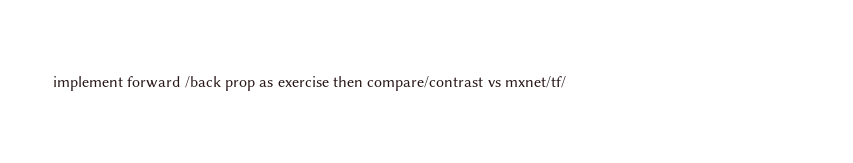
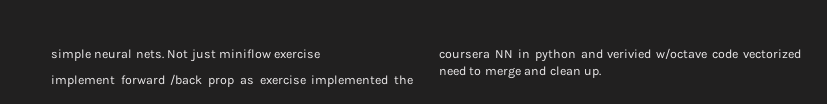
+ simple neural nets. Not just miniflow exercise
- implement forward /back prop as exercise then compare/contrast vs mxnet/tf/
+ implement forward /back prop as exercise implemented the coursera NN in python and verivied w/octave code vectorized need to merge and clean up.

